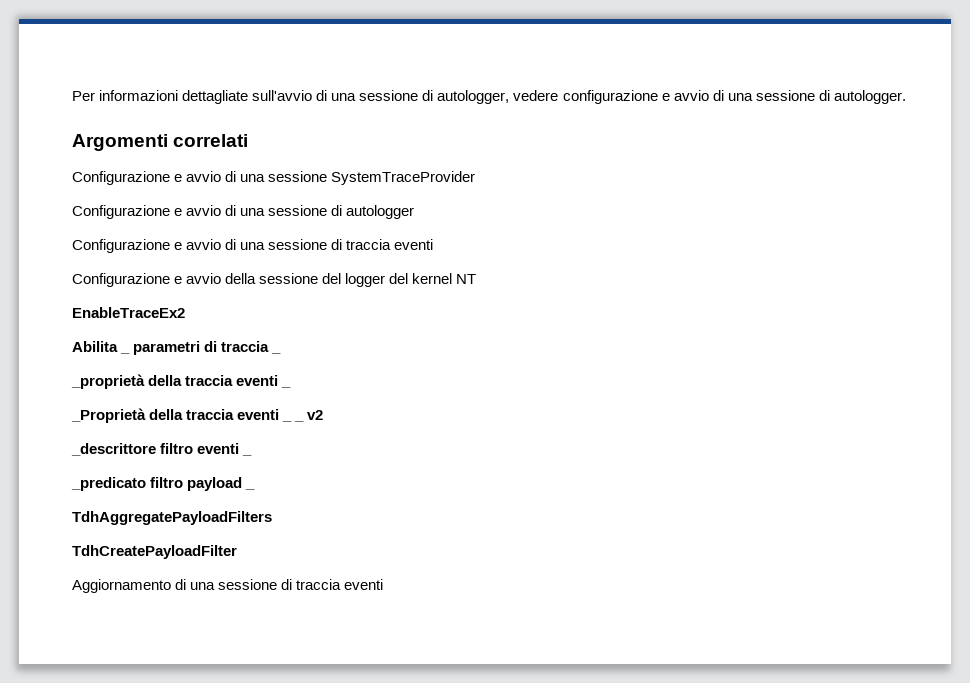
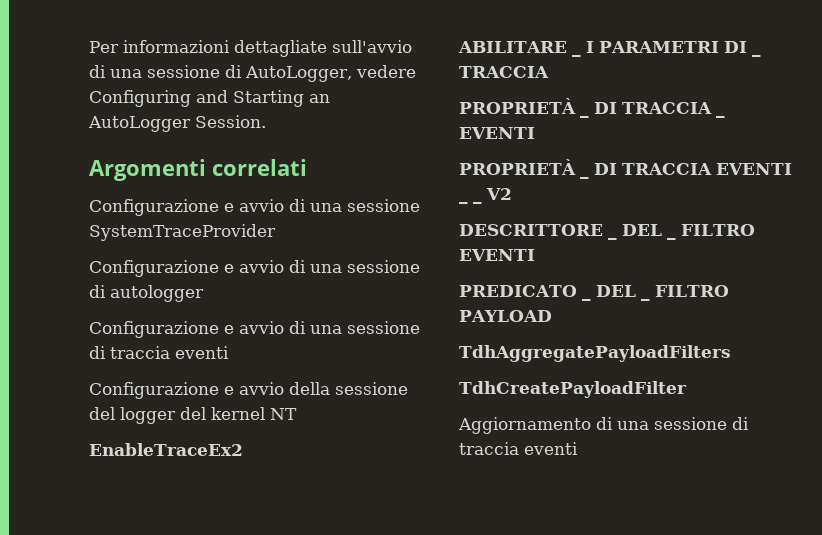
- Per informazioni dettagliate sull'avvio di una sessione di autologger, vedere configurazione e avvio di una sessione di autologger.
+ Per informazioni dettagliate sull'avvio di una sessione di AutoLogger, vedere Configuring and Starting an AutoLogger Session.
- Abilita _ parametri di traccia _
- _proprietà della traccia eventi _
- _Proprietà della traccia eventi _ _ v2
- _descrittore filtro eventi _
- _predicato filtro payload _
+ ABILITARE _ I PARAMETRI DI _ TRACCIA
+ PROPRIETÀ _ DI TRACCIA _ EVENTI
+ PROPRIETÀ _ DI TRACCIA EVENTI _ _ V2
+ DESCRITTORE _ DEL _ FILTRO EVENTI
+ PREDICATO _ DEL _ FILTRO PAYLOAD

